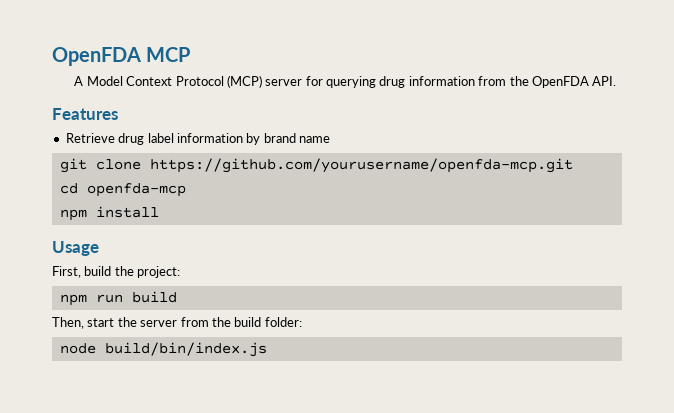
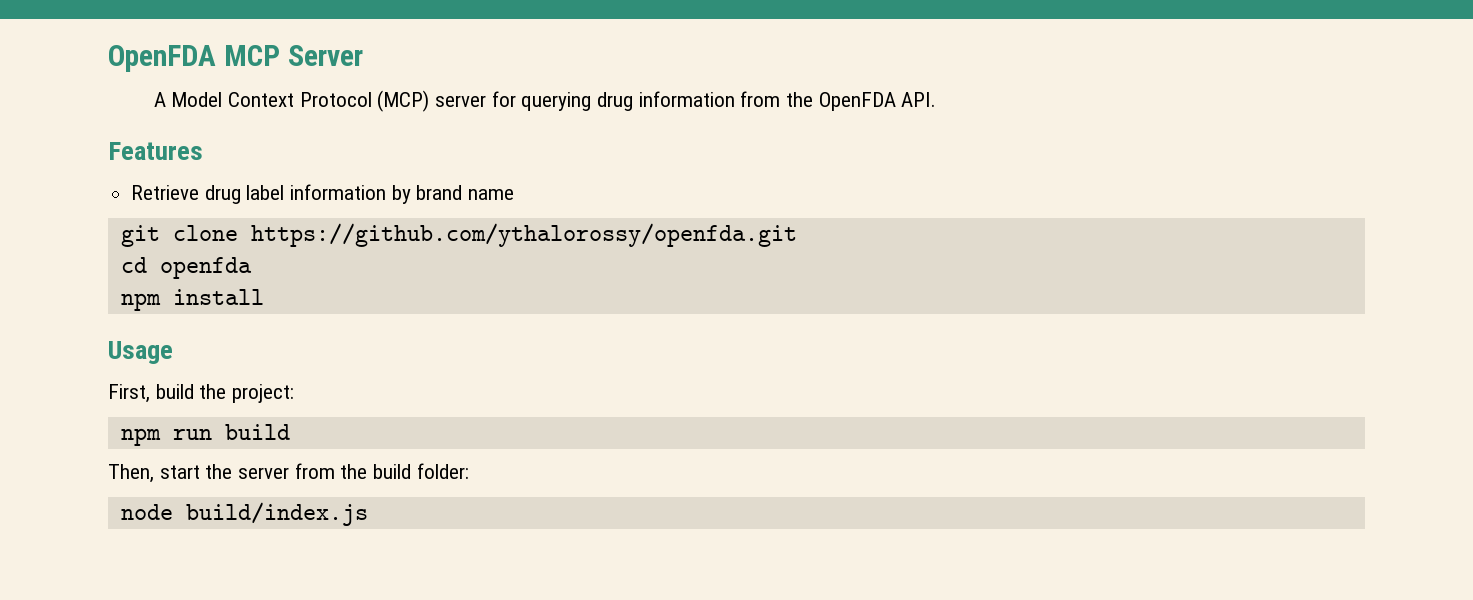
- OpenFDA MCP
+ OpenFDA MCP Server
- git clone https://github.com/yourusername/openfda-mcp.git
+ git clone https://github.com/ythalorossy/openfda.git
- cd openfda-mcp
+ cd openfda
- node build/bin/index.js
+ node build/index.js

